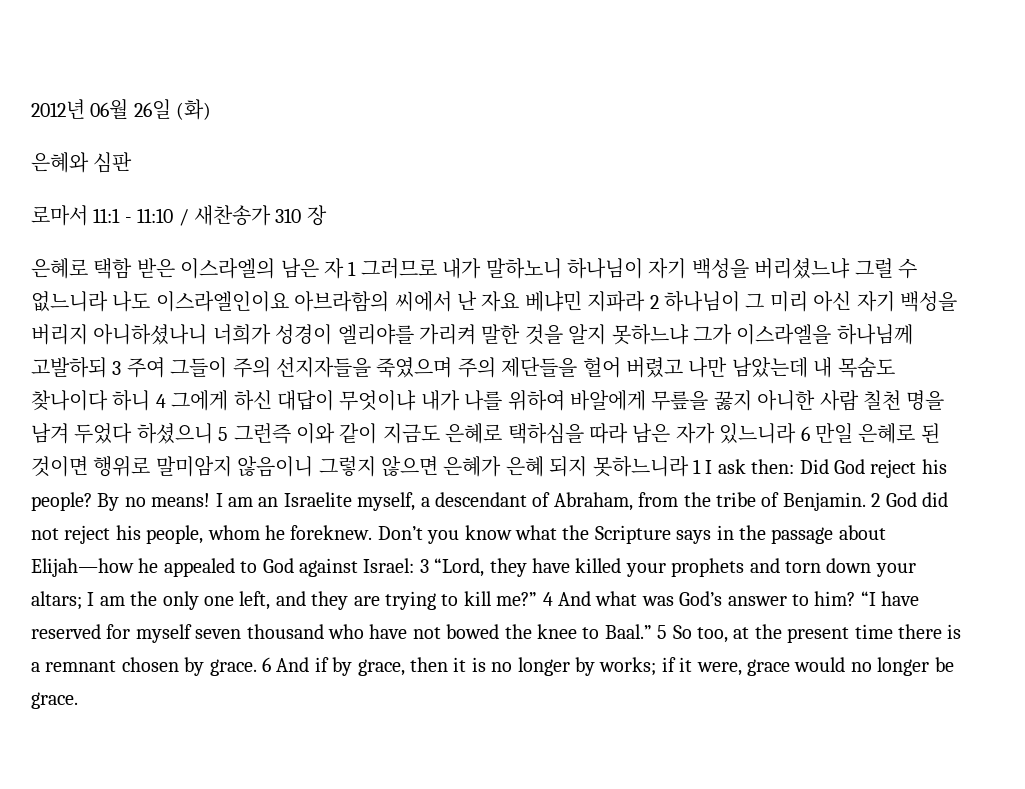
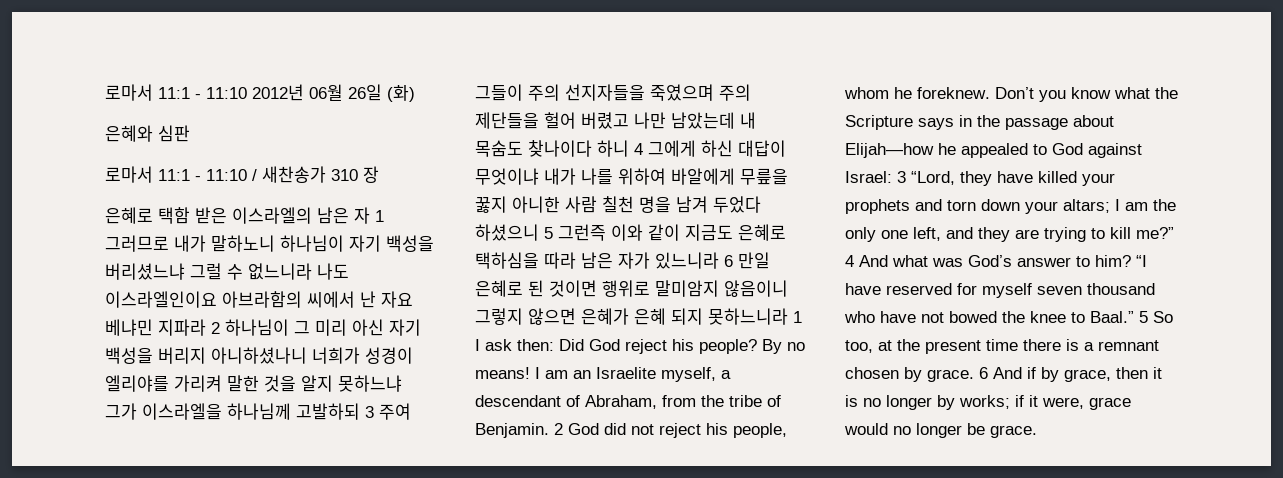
- 2012년 06월 26일 (화)
+ 로마서 11:1 - 11:10 2012년 06월 26일 (화)

